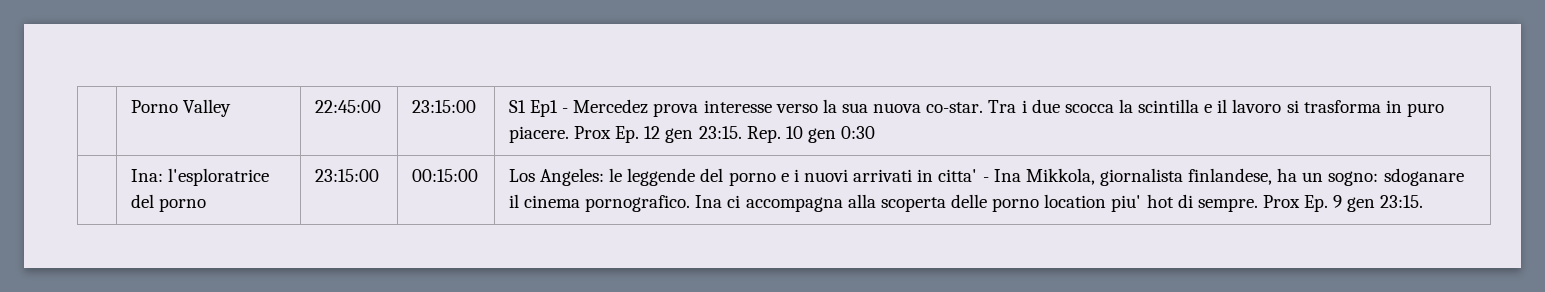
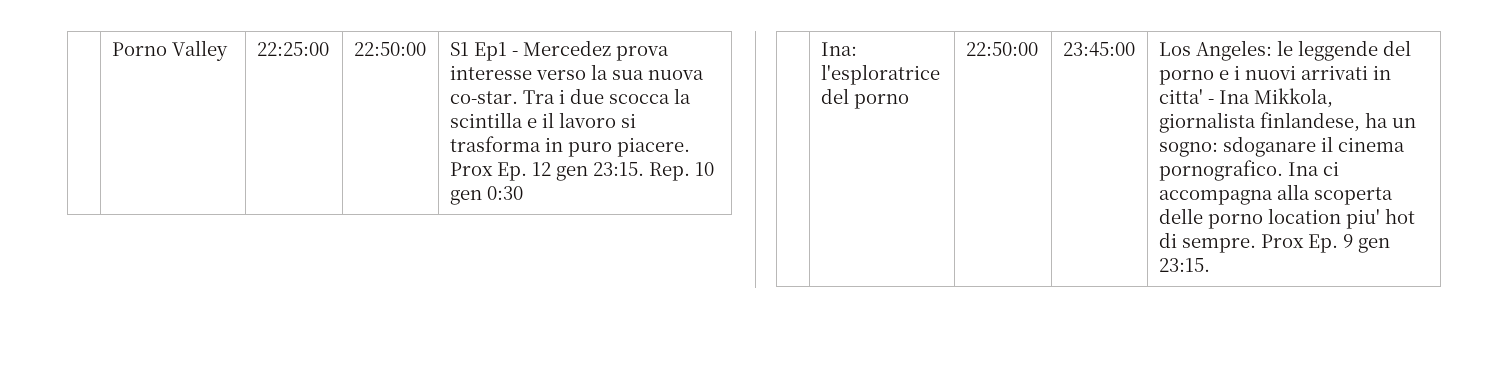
- | Porno Valley | 22:45:00 | 23:15:00 | S1 Ep1 - Mercedez prova interesse verso la sua nuova co-star. Tra i due scocca la scintilla e il lavoro si trasforma in puro piacere. Prox Ep. 12 gen 23:15. Rep. 10 gen 0:30
+ | Porno Valley | 22:25:00 | 22:50:00 | S1 Ep1 - Mercedez prova interesse verso la sua nuova co-star. Tra i due scocca la scintilla e il lavoro si trasforma in puro piacere. Prox Ep. 12 gen 23:15. Rep. 10 gen 0:30
- 23:15:00 | 00:15:00
+ 22:50:00 | 23:45:00

